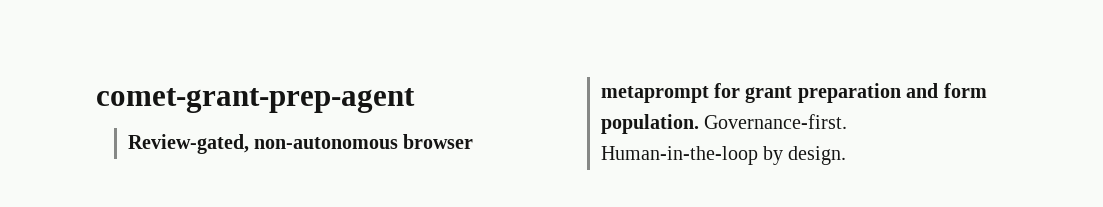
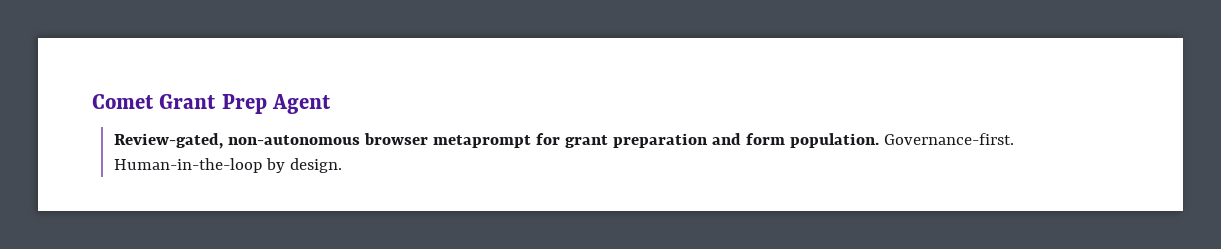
- comet-grant-prep-agent
+ Comet Grant Prep Agent

